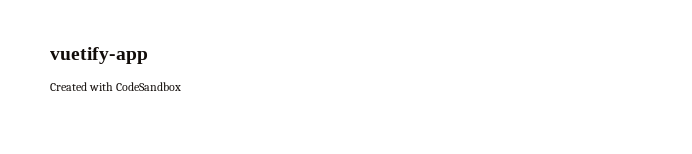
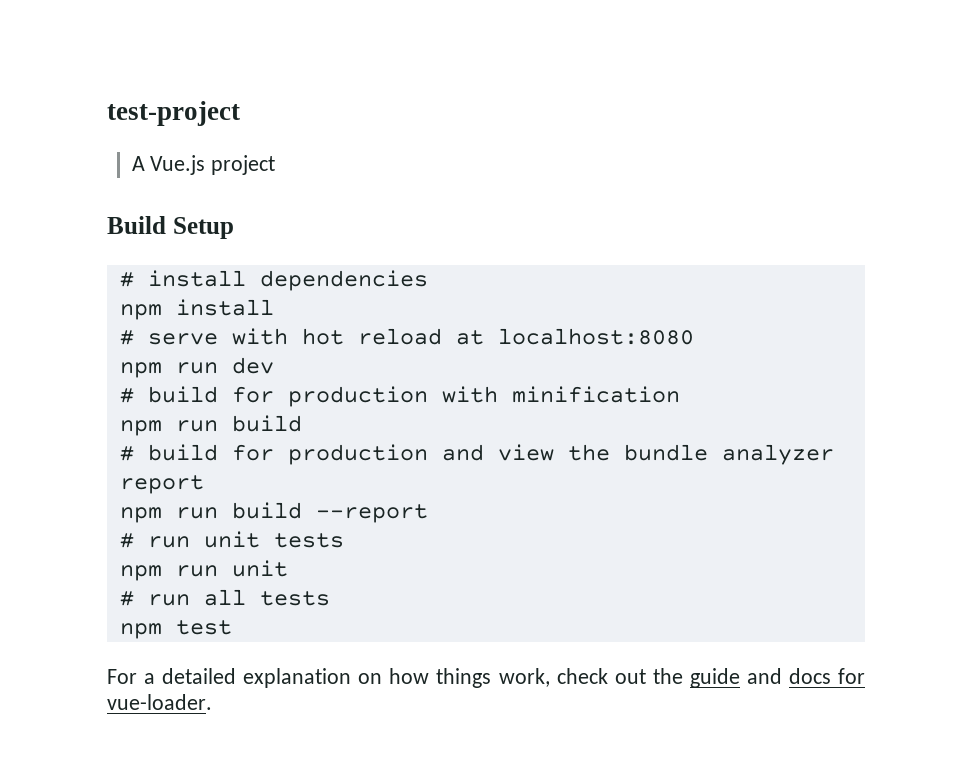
- vuetify-app
- Created with CodeSandbox
+ test-project
+ A Vue.js project
+ Build Setup
+ # install dependencies
+ npm install
+ # serve with hot reload at localhost:8080
+ npm run dev
+ # build for production with minification
+ npm run build
+ # build for production and view the bundle analyzer report
+ npm run build --report
+ # run unit tests
+ npm run unit
+ # run all tests
+ npm test
+ For a detailed explanation on how things work, check out the guide and docs for vue-loader.

